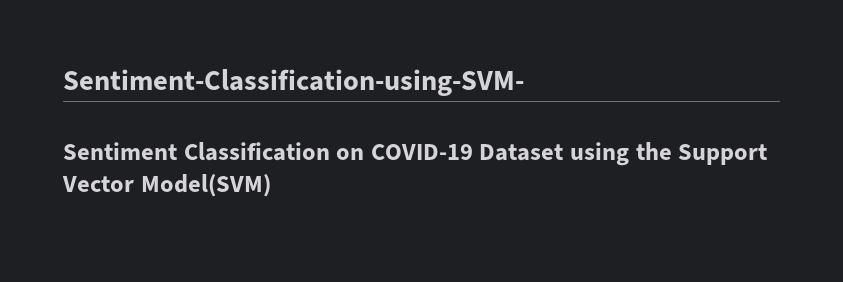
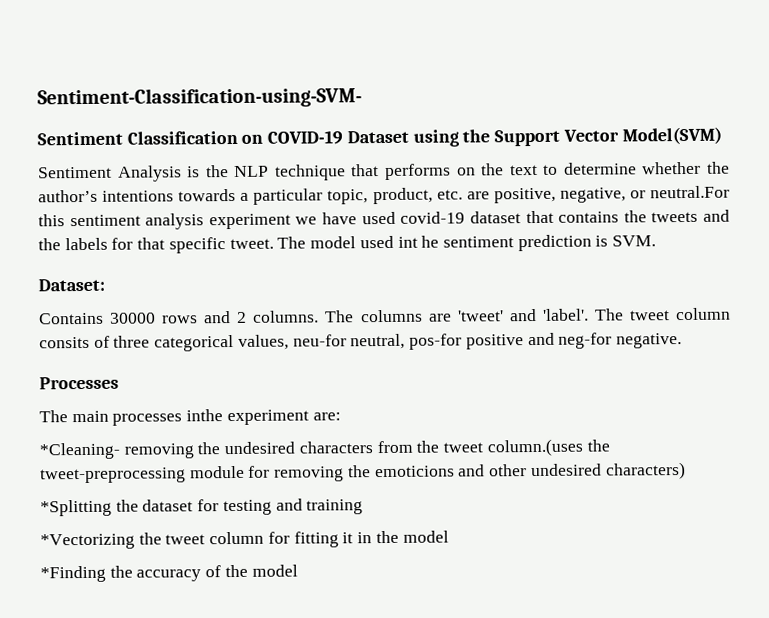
+ Sentiment Analysis is the NLP technique that performs on the text to determine whether the author’s intentions towards a particular topic, product, etc. are positive, negative, or neutral.For this sentiment analysis experiment we have used covid-19 dataset that contains the tweets and the labels for that specific tweet. The model used int he sentiment prediction is SVM.
+ Dataset:
+ Contains 30000 rows and 2 columns. The columns are 'tweet' and 'label'. The tweet column consits of three categorical values, neu-for neutral, pos-for positive and neg-for negative.
+ Processes
+ The main processes inthe experiment are:
+ *Cleaning- removing the undesired characters from the tweet column.(uses the tweet-preprocessing module for removing the emoticions and other undesired characters)
+ *Splitting the dataset for testing and training
+ *Vectorizing the tweet column for fitting it in the model
+ *Finding the accuracy of the model

